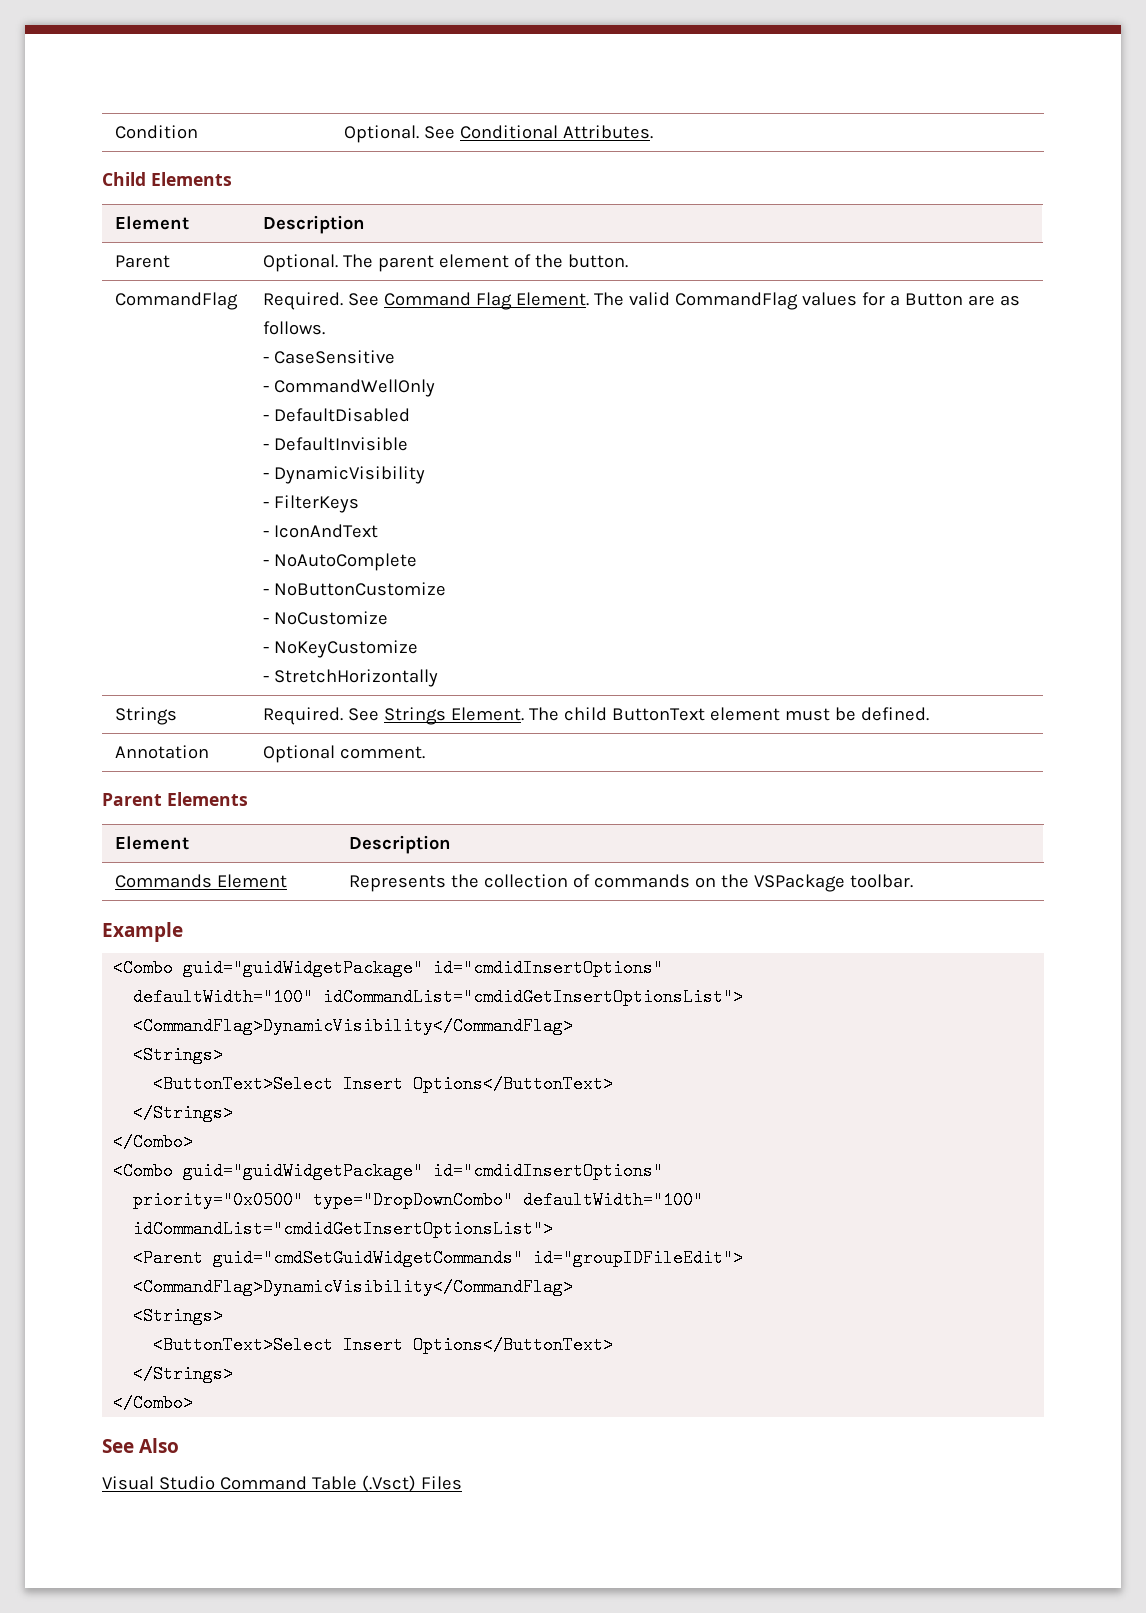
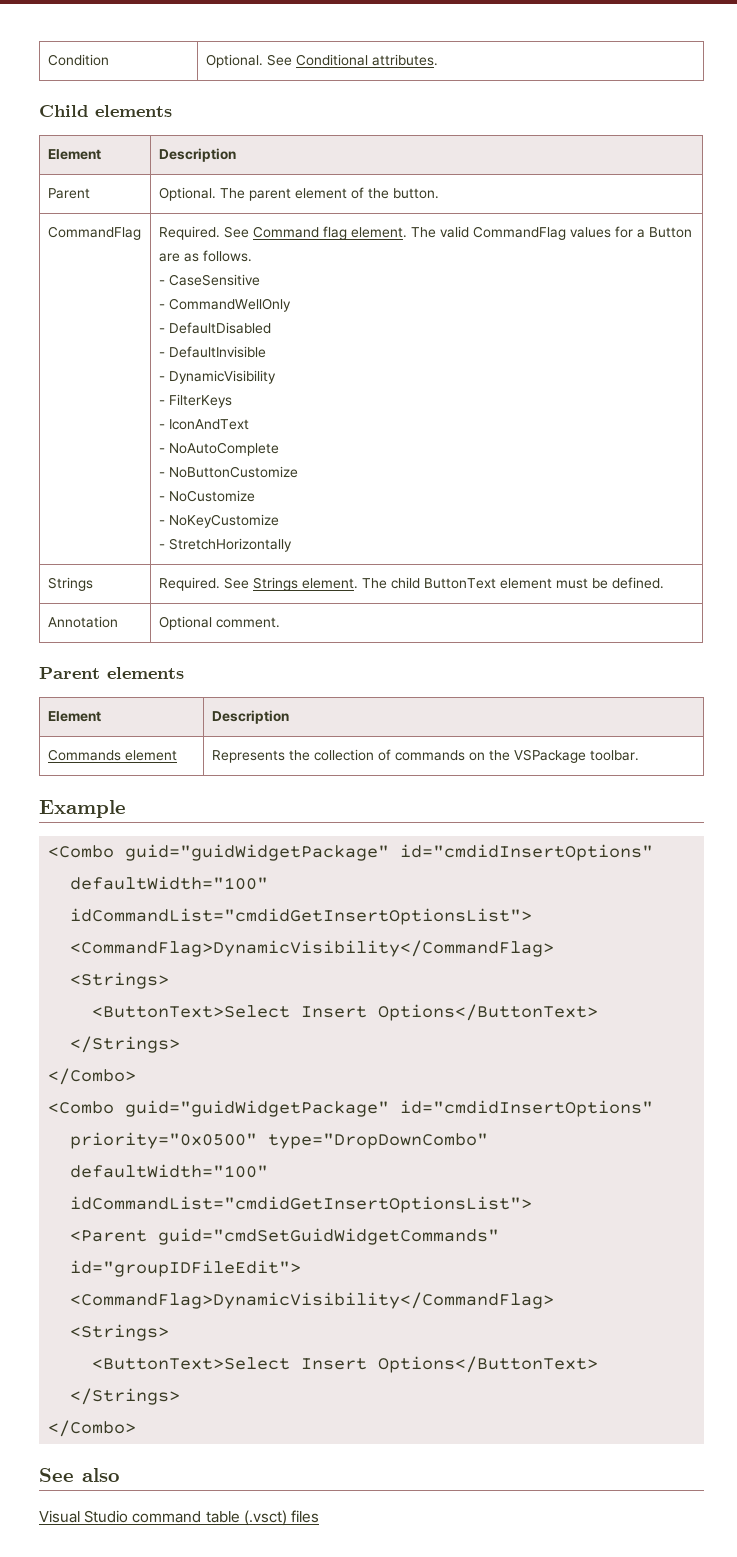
- Condition | Optional. See Conditional Attributes.
+ Condition | Optional. See Conditional attributes.
- Child Elements
+ Child elements
- CommandFlag | Required. See Command Flag Element. The valid CommandFlag values for a Button are as follows.
+ CommandFlag | Required. See Command flag element. The valid CommandFlag values for a Button are as follows.
- Strings | Required. See Strings Element. The child ButtonText element must be defined.
+ Strings | Required. See Strings element. The child ButtonText element must be defined.
- Parent Elements
+ Parent elements
- Commands Element | Represents the collection of commands on the VSPackage toolbar.
+ Commands element | Represents the collection of commands on the VSPackage toolbar.
- See Also
+ See also
- Visual Studio Command Table (.Vsct) Files
+ Visual Studio command table (.vsct) files

